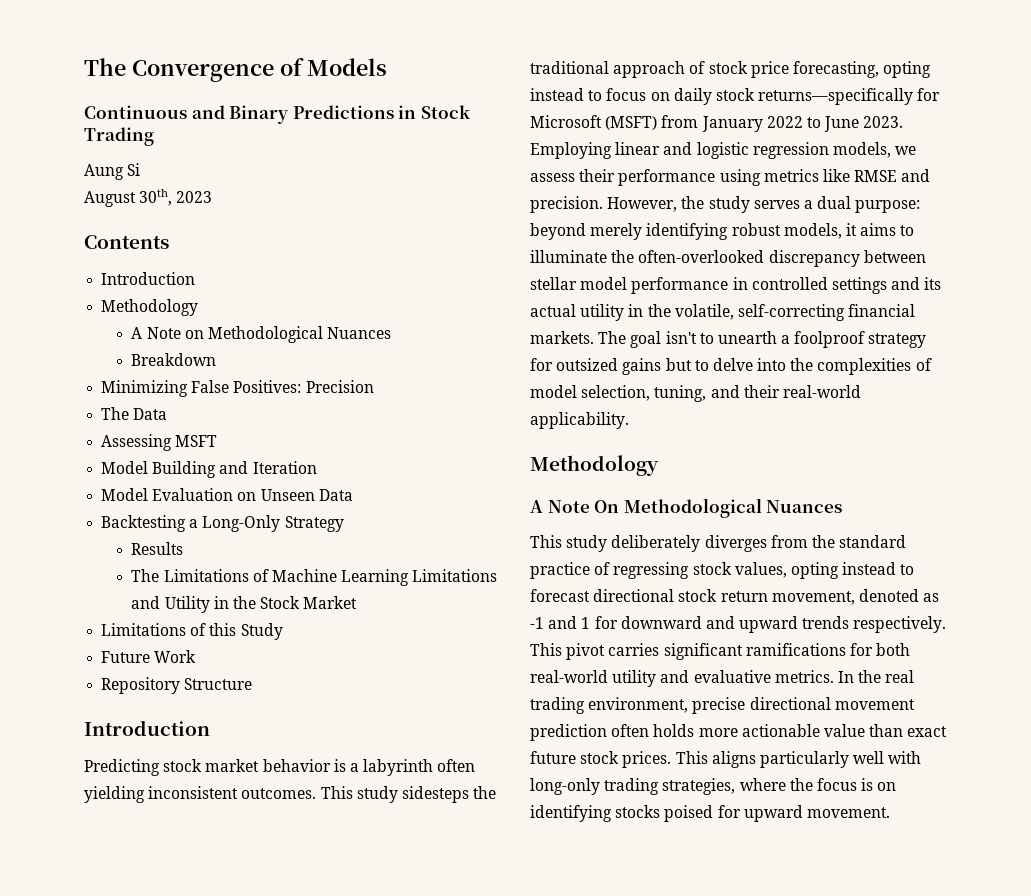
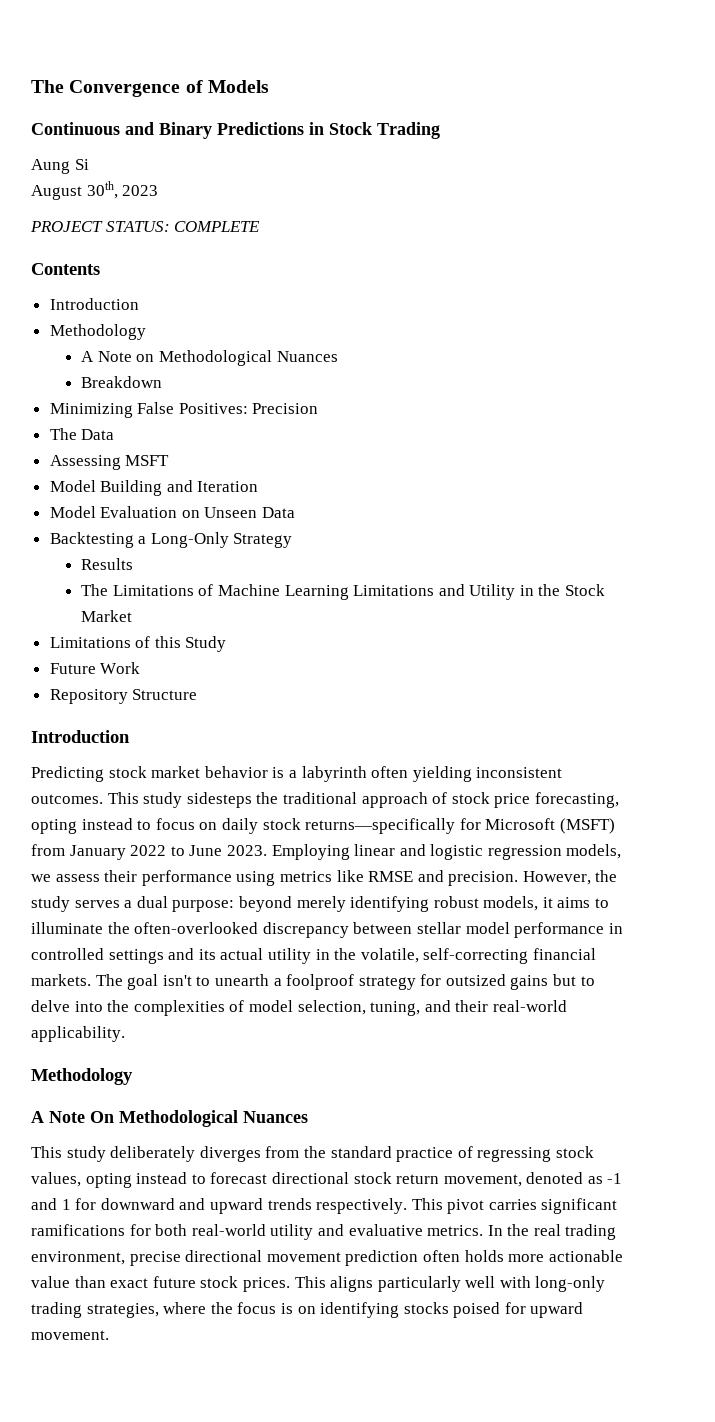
+ PROJECT STATUS: COMPLETE

